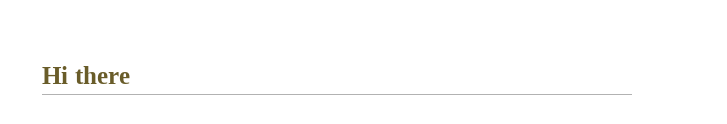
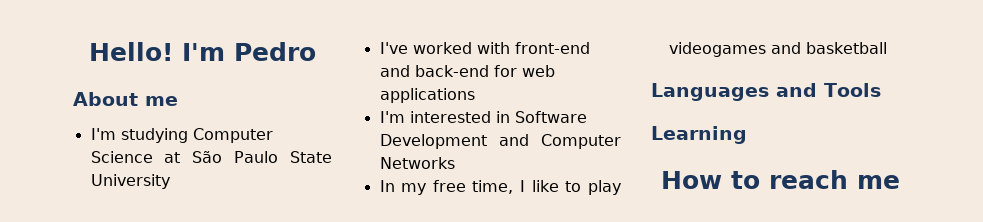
- Hi there
+ Hello! I'm Pedro
+ About me
+ I'm studying Computer Science at São Paulo State University
+ I've worked with front-end and back-end for web applications
+ I'm interested in Software Development and Computer Networks
+ In my free time, I like to play videogames and basketball
+ Languages and Tools
+ Learning
+ How to reach me

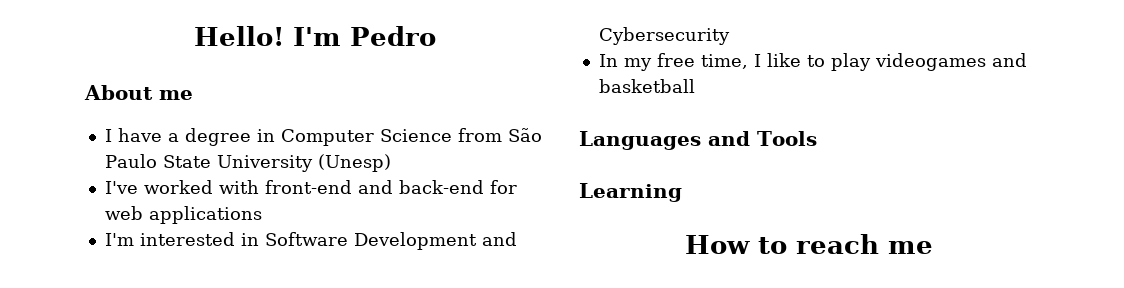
- I'm studying Computer Science at São Paulo State University
+ I have a degree in Computer Science from São Paulo State University (Unesp)
- I'm interested in Software Development and Computer Networks
+ I'm interested in Software Development and Cybersecurity

